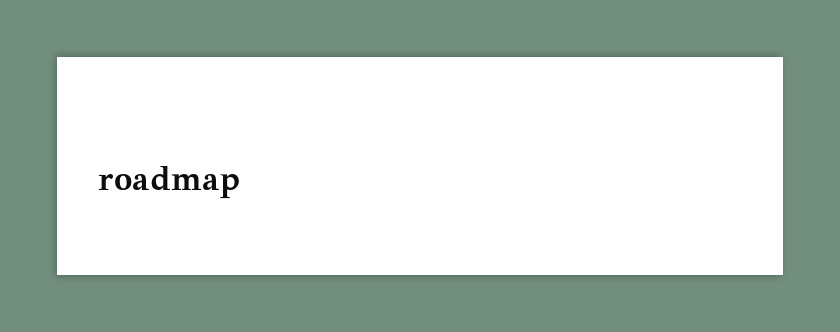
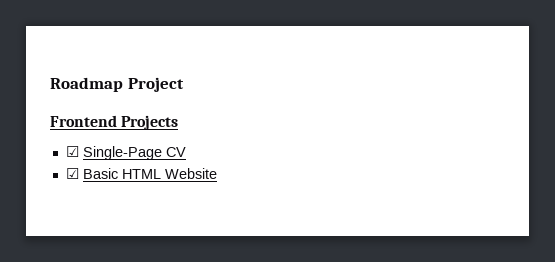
- roadmap
+ Roadmap Project
+ Frontend Projects
+ ☑ Single-Page CV
+ ☑ Basic HTML Website

